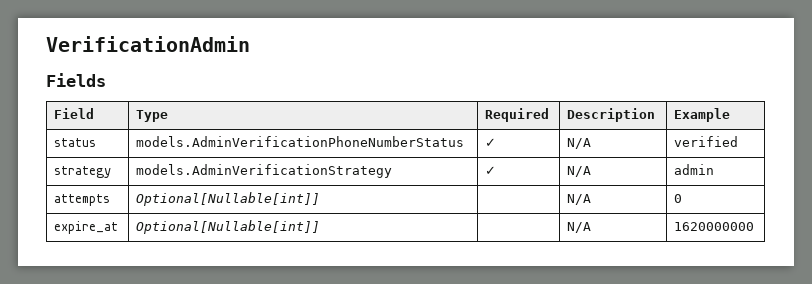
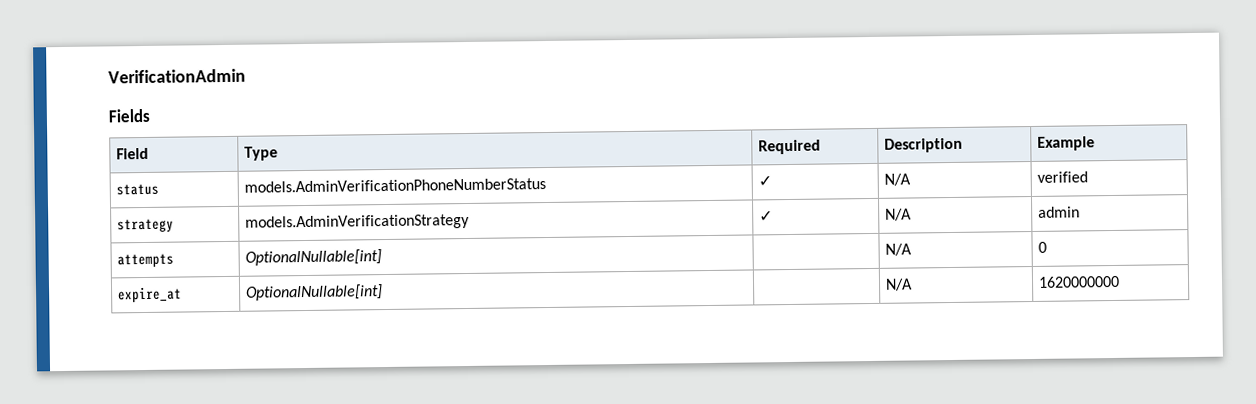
- attempts | Optional[Nullable[int]] | | N/A | 0
+ attempts | OptionalNullable[int] | | N/A | 0
- expire_at | Optional[Nullable[int]] | | N/A | 1620000000
+ expire_at | OptionalNullable[int] | | N/A | 1620000000

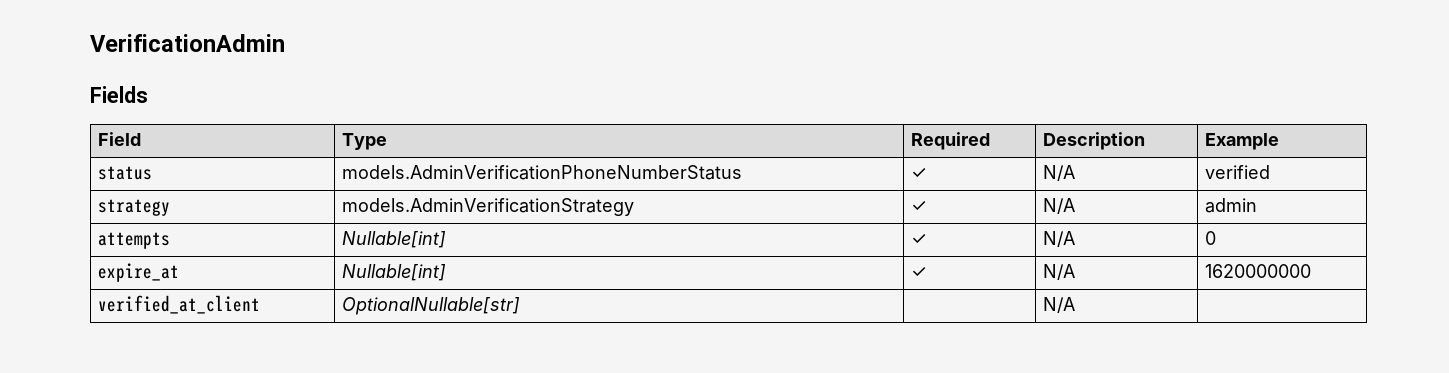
- attempts | OptionalNullable[int] | | N/A | 0
+ attempts | Nullable[int] | ✓ | N/A | 0
- expire_at | OptionalNullable[int] | | N/A | 1620000000
+ expire_at | Nullable[int] | ✓ | N/A | 1620000000
+ verified_at_client | OptionalNullable[str] | | N/A |

